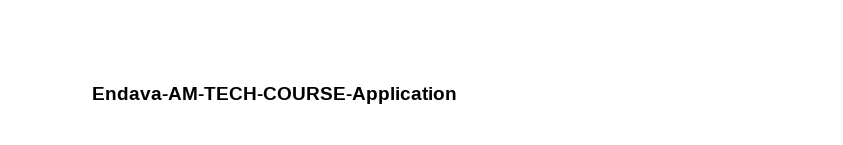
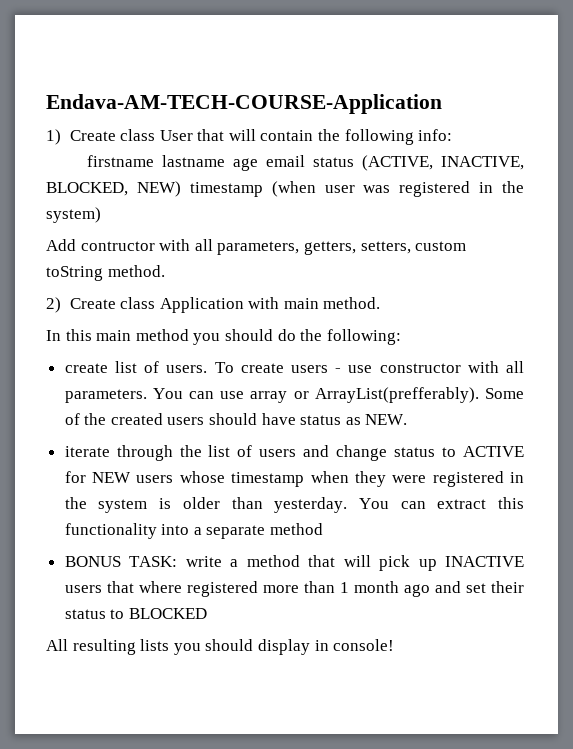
+ 1) Create class User that will contain the following info:
+ firstname lastname age email status (ACTIVE, INACTIVE, BLOCKED, NEW) timestamp (when user was registered in the system)
+ Add contructor with all parameters, getters, setters, custom toString method.
+ 2) Create class Application with main method.
+ In this main method you should do the following:
+ create list of users. To create users - use constructor with all parameters. You can use array or ArrayList(prefferably). Some of the created users should have status as NEW.
+ iterate through the list of users and change status to ACTIVE for NEW users whose timestamp when they were registered in the system is older than yesterday. You can extract this functionality into a separate method
+ BONUS TASK: write a method that will pick up INACTIVE users that where registered more than 1 month ago and set their status to BLOCKED
+ All resulting lists you should display in console!

